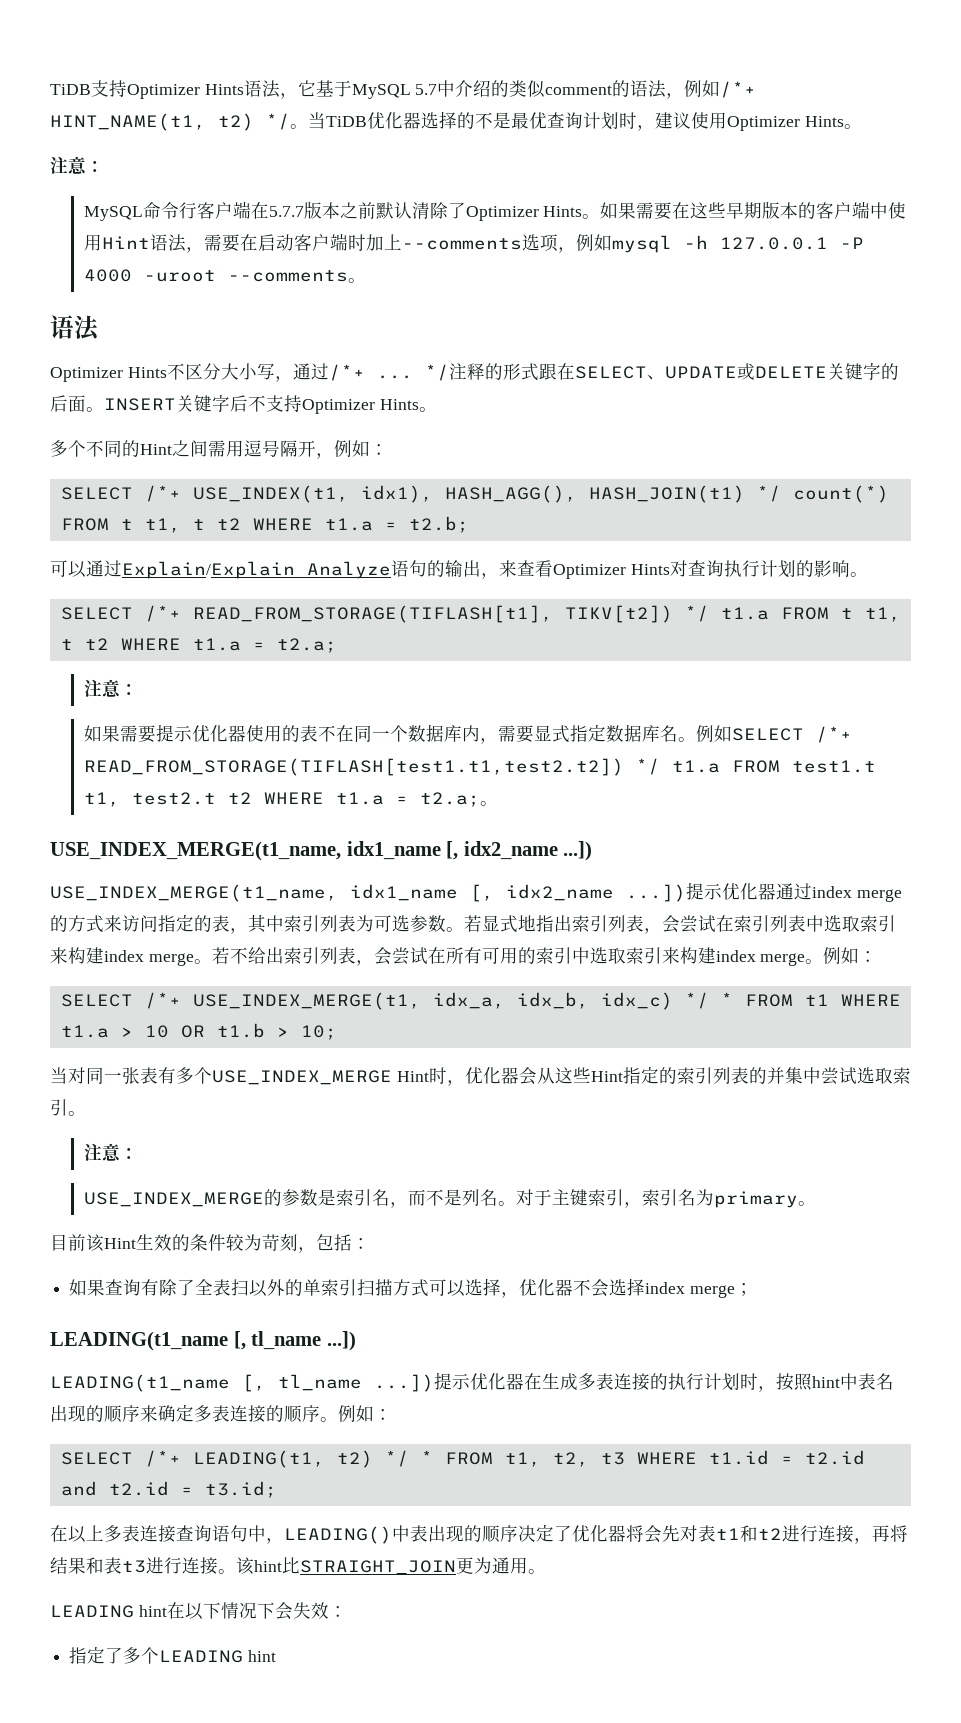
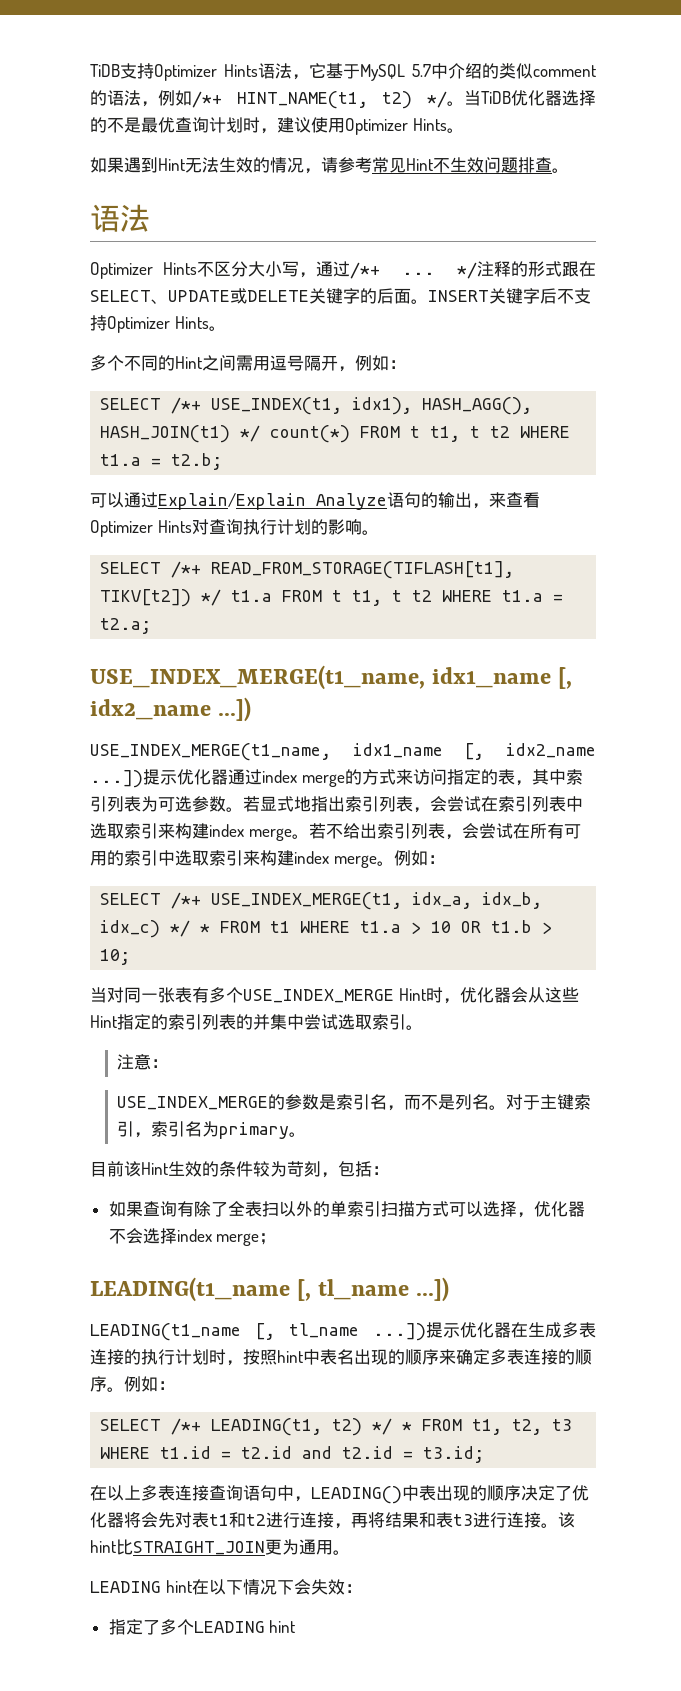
  当TiDB优化器选择的不是最优查询计划时，建议使用Optimizer Hints。
- 注意：
- MySQL命令行客户端在5.7.7版本之前默认清除了Optimizer Hints。如果需要在这些早期版本的客户端中使用Hint语法，需要在启动客户端时加上--comments选项，例如mysql -h 127.0.0.1 -P 4000 -uroot --comments。
+ 如果遇到Hint无法生效的情况，请参考常见Hint不生效问题排查。
  SELECT /*+ READ_FROM_STORAGE(TIFLASH[t1], TIKV[t2]) */ t1.a FROM t t1, t t2 WHERE t1.a = t2.a;
- 注意：
- 如果需要提示优化器使用的表不在同一个数据库内，需要显式指定数据库名。例如SELECT /*+ READ_FROM_STORAGE(TIFLASH[test1.t1,test2.t2]) */ t1.a FROM test1.t t1, test2.t t2 WHERE t1.a = t2.a;。

